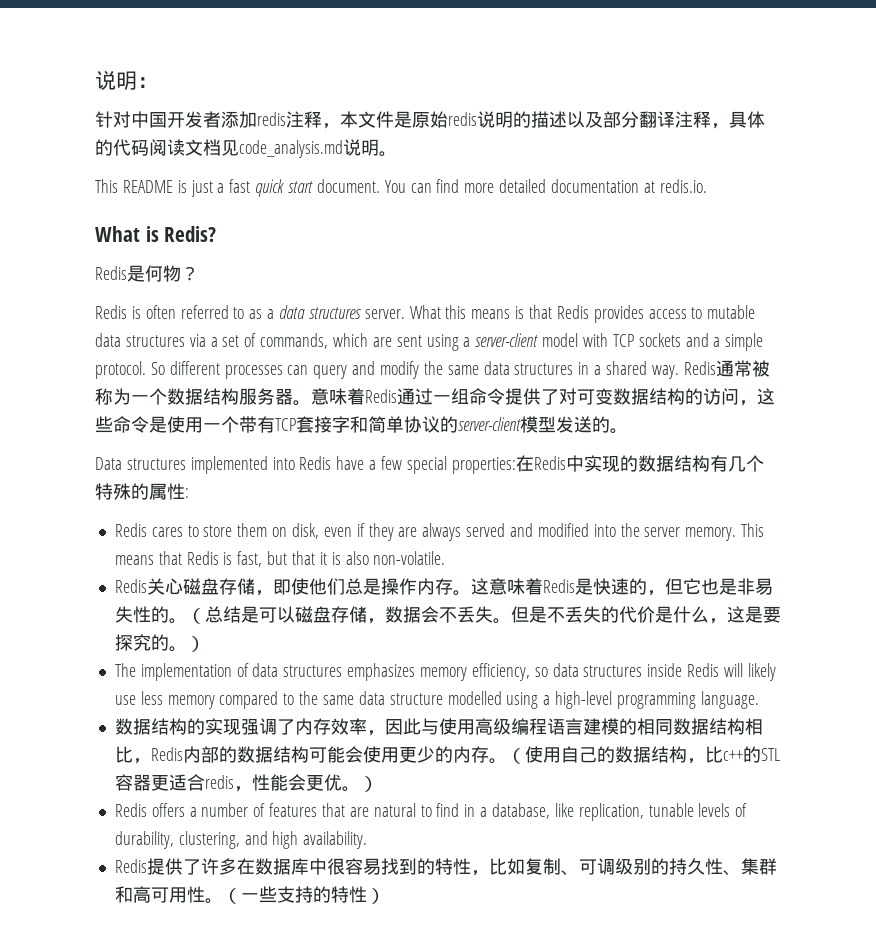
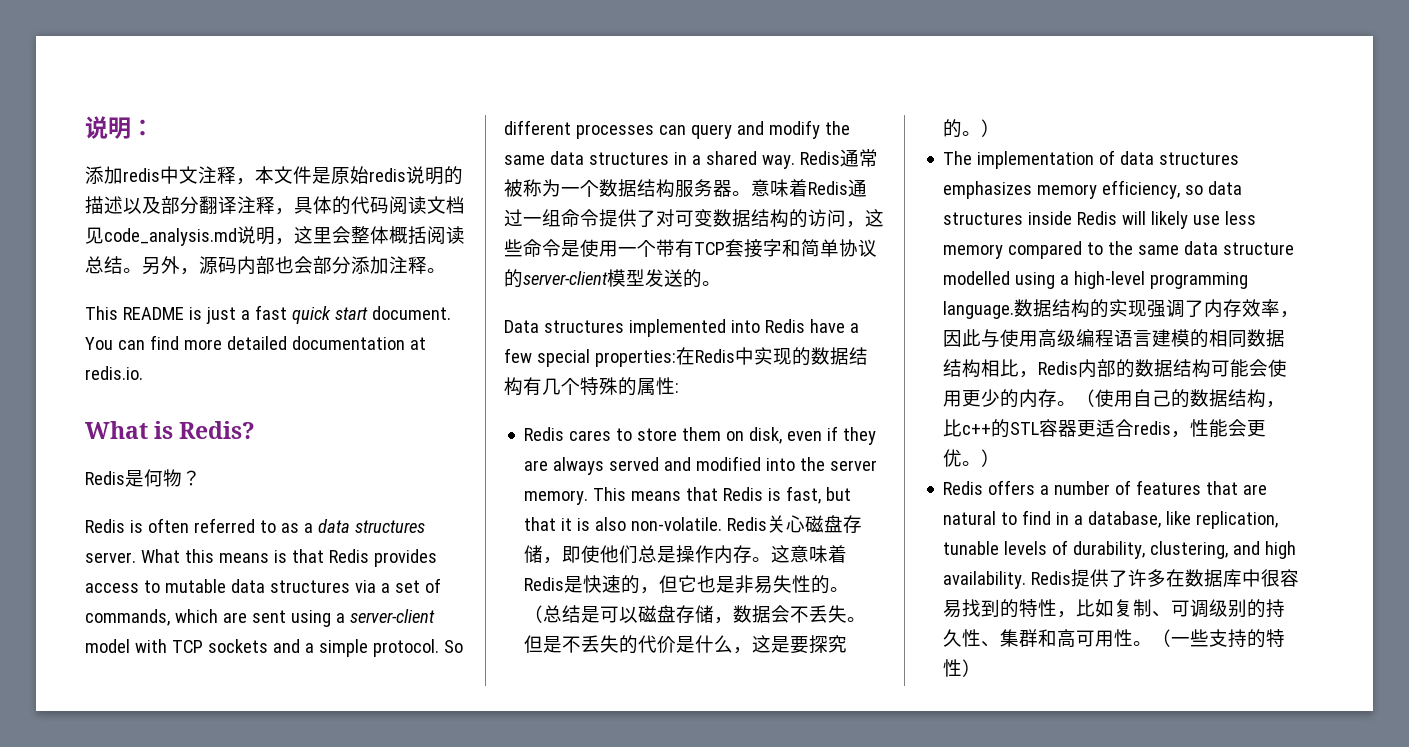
- 针对中国开发者添加redis注释，本文件是原始redis说明的描述以及部分翻译注释，具体的代码阅读文档见code_analysis.md说明。
+ 添加redis中文注释，本文件是原始redis说明的描述以及部分翻译注释，具体的代码阅读文档见code_analysis.md说明，这里会整体概括阅读总结。另外，源码内部也会部分添加注释。
- This means that Redis is fast, but that it is also non-volatile.
- Redis关心磁盘存储，即使他们总是操作内存。
+ This means that Redis is fast, but that it is also non-volatile. Redis关心磁盘存储，即使他们总是操作内存。
- The implementation of data structures emphasizes memory efficiency, so data structures inside Redis will likely use less memory compared to the same data structure modelled using a high-level programming language.
- 数据结构的实现强调了内存效率，因此与使用高级编程语言建模的相同数据结构相比，Redis内部的数据结构可能会使用更少的内存。
+ The implementation of data structures emphasizes memory efficiency, so data structures inside Redis will likely use less memory compared to the same data structure modelled using a high-level programming language.数据结构的实现强调了内存效率，因此与使用高级编程语言建模的相同数据结构相比，Redis内部的数据结构可能会使用更少的内存。
- Redis offers a number of features that are natural to find in a database, like replication, tunable levels of durability, clustering, and high availability.
- Redis提供了许多在数据库中很容易找到的特性，比如复制、可调级别的持久性、集群和高可用性。
+ Redis offers a number of features that are natural to find in a database, like replication, tunable levels of durability, clustering, and high availability. Redis提供了许多在数据库中很容易找到的特性，比如复制、可调级别的持久性、集群和高可用性。

